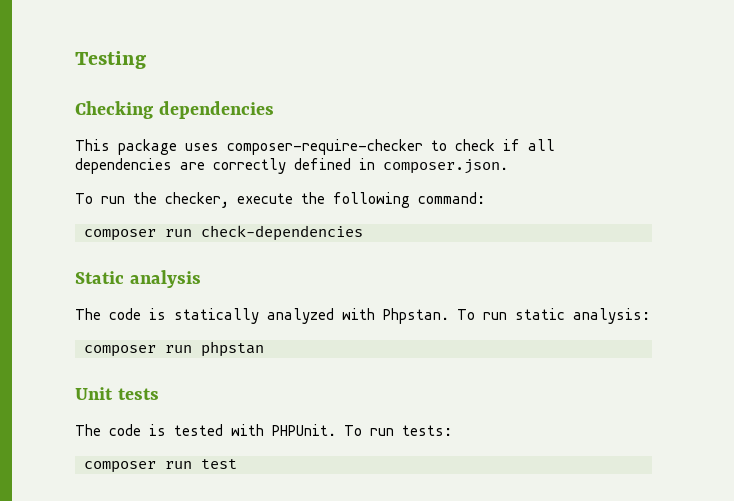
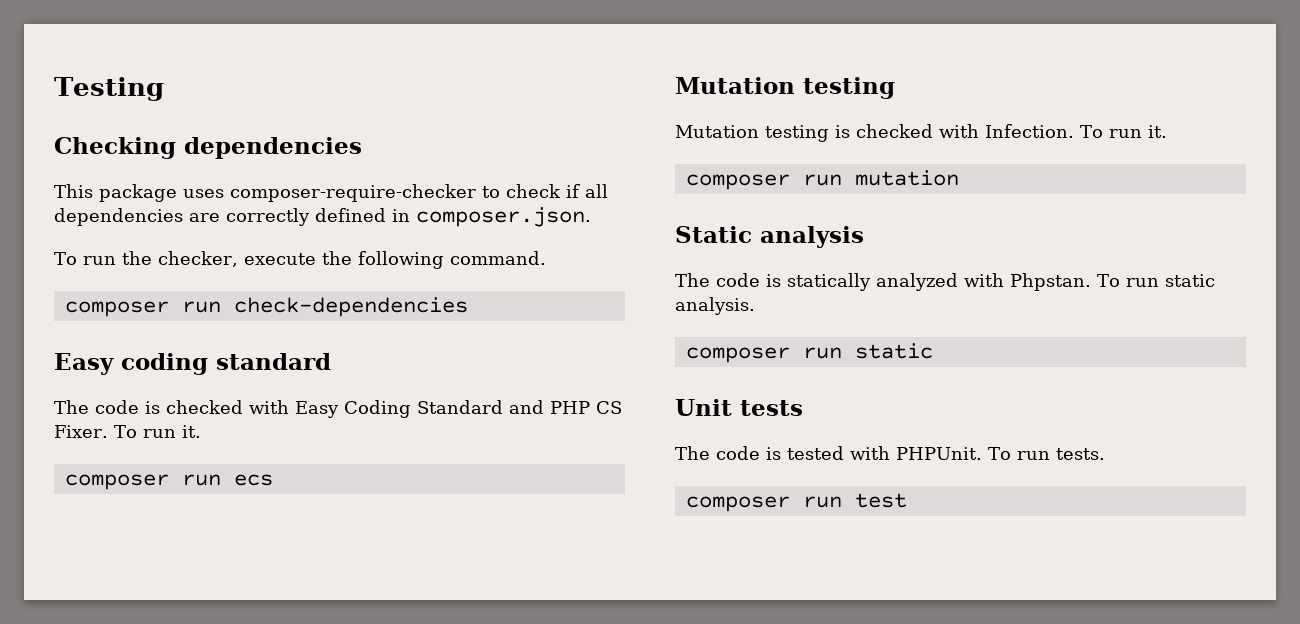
- To run the checker, execute the following command:
+ To run the checker, execute the following command.
+ Easy coding standard
+ The code is checked with Easy Coding Standard and PHP CS Fixer. To run it.
+ composer run ecs
+ Mutation testing
+ Mutation testing is checked with Infection. To run it.
+ composer run mutation
- To run static analysis:
- composer run phpstan
+ To run static analysis.
+ composer run static
- To run tests:
+ To run tests.

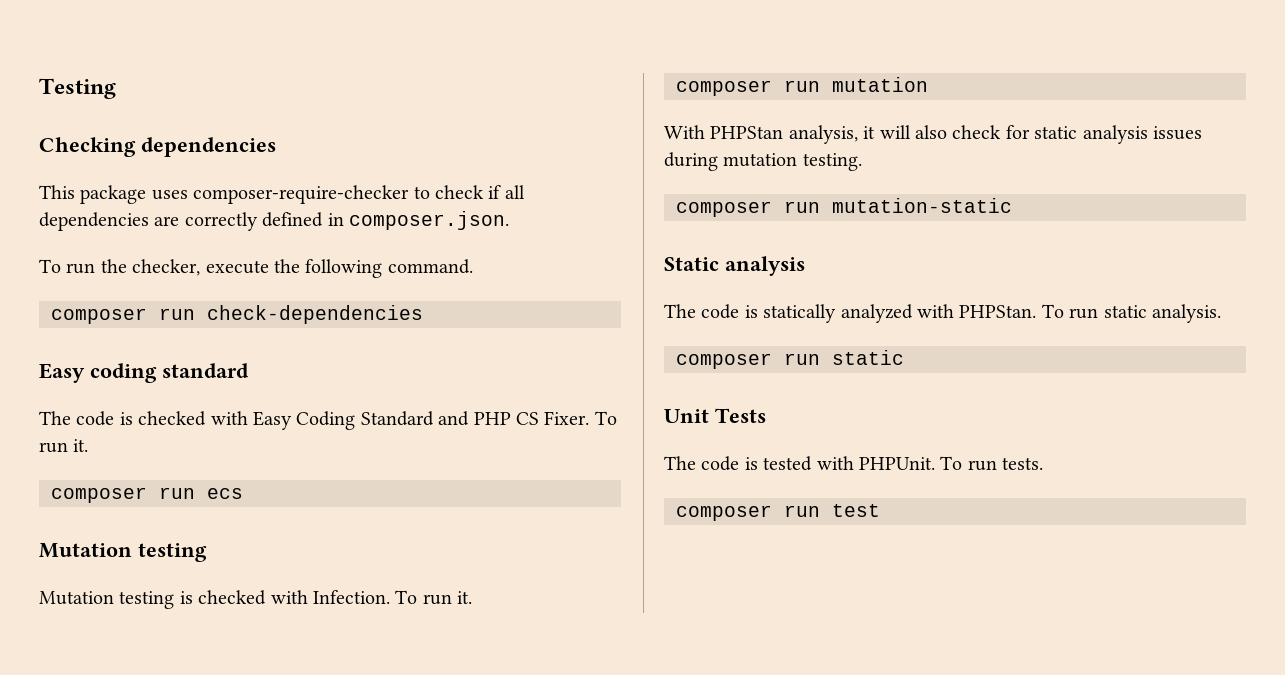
+ With PHPStan analysis, it will also check for static analysis issues during mutation testing.
+ composer run mutation-static
- The code is statically analyzed with Phpstan.
+ The code is statically analyzed with PHPStan.
- Unit tests
+ Unit Tests

